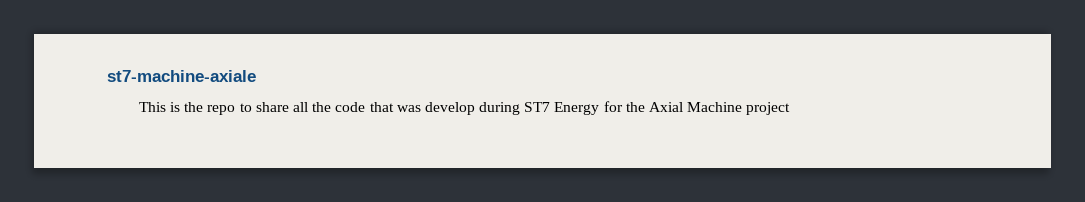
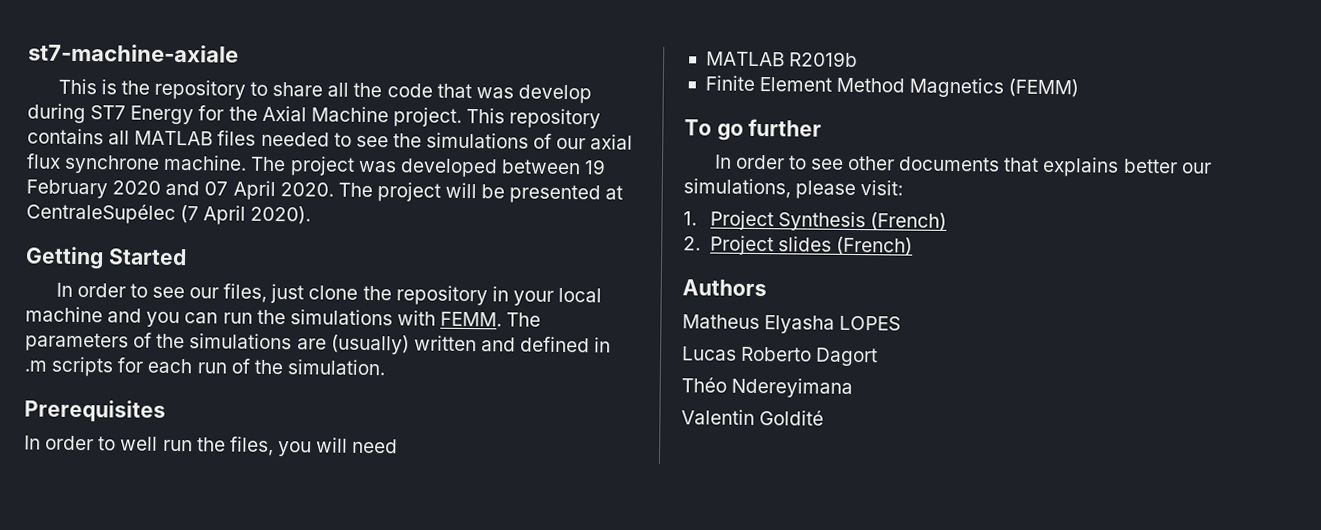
- This is the repo to share all the code that was develop during ST7 Energy for the Axial Machine project
+ This is the repository to share all the code that was develop during ST7 Energy for the Axial Machine project. This repository contains all MATLAB files needed to see the simulations of our axial flux synchrone machine. The project was developed between 19 February 2020 and 07 April 2020. The project will be presented at CentraleSupélec (7 April 2020).
+ Getting Started
+ In order to see our files, just clone the repository in your local machine and you can run the simulations with FEMM. The parameters of the simulations are (usually) written and defined in .m scripts for each run of the simulation.
+ Prerequisites
+ In order to well run the files, you will need
+ MATLAB R2019b
+ Finite Element Method Magnetics (FEMM)
+ To go further
+ In order to see other documents that explains better our simulations, please visit:
+ 1. Project Synthesis (French)
+ 2. Project slides (French)
+ Authors
+ Matheus Elyasha LOPES
+ Lucas Roberto Dagort
+ Théo Ndereyimana
+ Valentin Goldité

